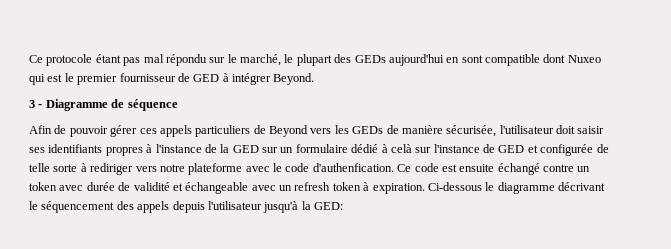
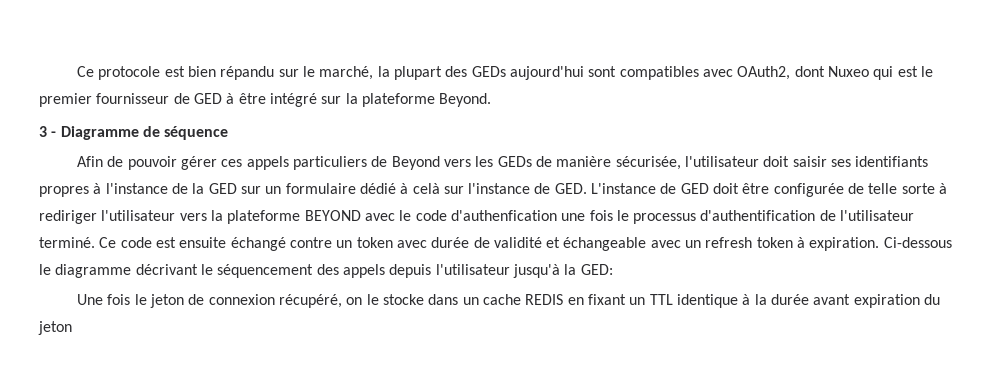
- Ce protocole étant pas mal répondu sur le marché, le plupart des GEDs aujourd'hui en sont compatible dont Nuxeo qui est le premier fournisseur de GED à intégrer Beyond.
+ Ce protocole est bien répandu sur le marché, la plupart des GEDs aujourd'hui sont compatibles avec OAuth2, dont Nuxeo qui est le premier fournisseur de GED à être intégré sur la plateforme Beyond.
- Afin de pouvoir gérer ces appels particuliers de Beyond vers les GEDs de manière sécurisée, l'utilisateur doit saisir ses identifiants propres à l'instance de la GED sur un formulaire dédié à celà sur l'instance de GED et configurée de telle sorte à rediriger vers notre plateforme avec le code d'authenfication.
+ Afin de pouvoir gérer ces appels particuliers de Beyond vers les GEDs de manière sécurisée, l'utilisateur doit saisir ses identifiants propres à l'instance de la GED sur un formulaire dédié à celà sur l'instance de GED. L'instance de GED doit être configurée de telle sorte à rediriger l'utilisateur vers la plateforme BEYOND avec le code d'authenfication une fois le processus d'authentification de l'utilisateur terminé.
+ Une fois le jeton de connexion récupéré, on le stocke dans un cache REDIS en fixant un TTL identique à la durée avant expiration du jeton

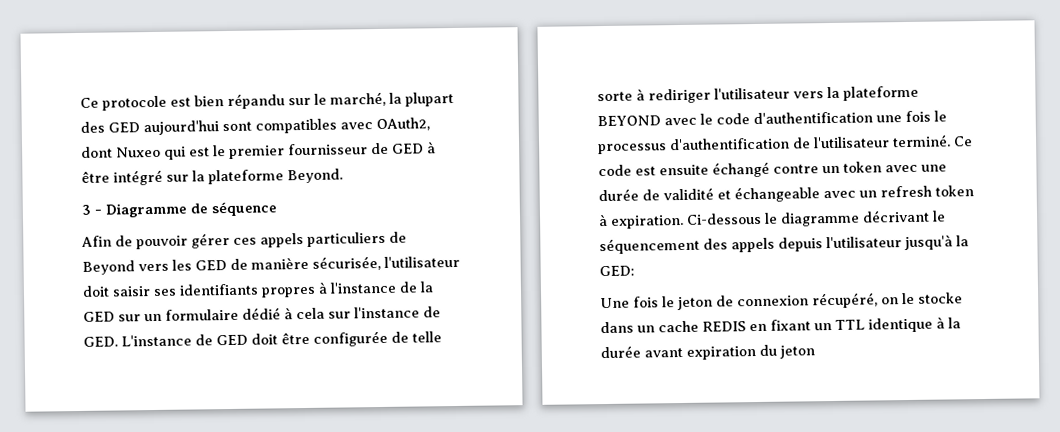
- Ce protocole est bien répandu sur le marché, la plupart des GEDs aujourd'hui sont compatibles avec OAuth2, dont Nuxeo qui est le premier fournisseur de GED à être intégré sur la plateforme Beyond.
+ Ce protocole est bien répandu sur le marché, la plupart des GED aujourd'hui sont compatibles avec OAuth2, dont Nuxeo qui est le premier fournisseur de GED à être intégré sur la plateforme Beyond.
- Afin de pouvoir gérer ces appels particuliers de Beyond vers les GEDs de manière sécurisée, l'utilisateur doit saisir ses identifiants propres à l'instance de la GED sur un formulaire dédié à celà sur l'instance de GED. L'instance de GED doit être configurée de telle sorte à rediriger l'utilisateur vers la plateforme BEYOND avec le code d'authenfication une fois le processus d'authentification de l'utilisateur terminé.
+ Afin de pouvoir gérer ces appels particuliers de Beyond vers les GED de manière sécurisée, l'utilisateur doit saisir ses identifiants propres à l'instance de la GED sur un formulaire dédié à cela sur l'instance de GED. L'instance de GED doit être configurée de telle sorte à rediriger l'utilisateur vers la plateforme BEYOND avec le code d'authentification une fois le processus d'authentification de l'utilisateur terminé.
- Ce code est ensuite échangé contre un token avec durée de validité et échangeable avec un refresh token à expiration.
+ Ce code est ensuite échangé contre un token avec une durée de validité et échangeable avec un refresh token à expiration.

